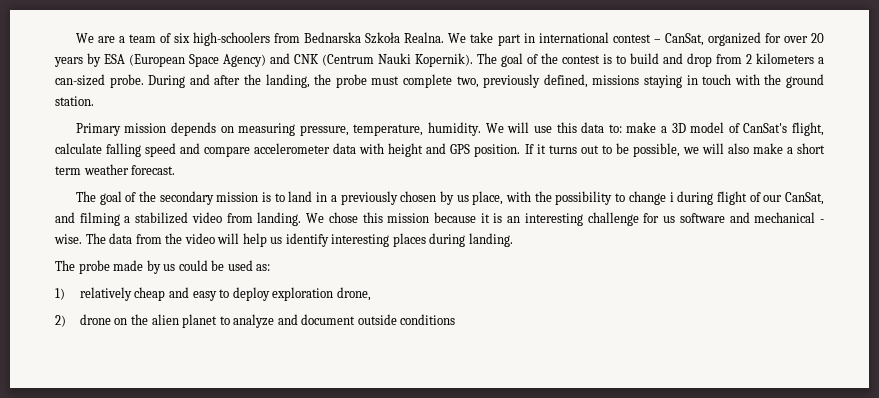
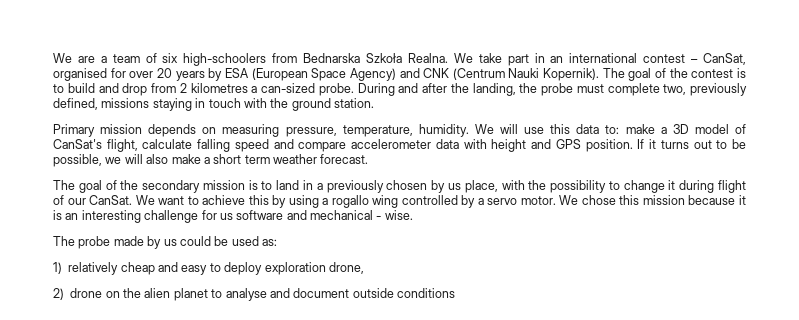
- We take part in international contest – CanSat, organized for over 20 years by ESA (European Space Agency) and CNK (Centrum Nauki Kopernik).
+ We take part in an international contest – CanSat, organised for over 20 years by ESA (European Space Agency) and CNK (Centrum Nauki Kopernik).
- The goal of the contest is to build and drop from 2 kilometers a can-sized probe.
+ The goal of the contest is to build and drop from 2 kilometres a can-sized probe.
- The goal of the secondary mission is to land in a previously chosen by us place, with the possibility to change i during flight of our CanSat, and filming a stabilized video from landing.
+ The goal of the secondary mission is to land in a previously chosen by us place, with the possibility to change it during flight of our CanSat. We want to achieve this by using a rogallo wing controlled by a servo motor.
- The data from the video will help us identify interesting places during landing.
- 2) drone on the alien planet to analyze and document outside conditions
+ 2) drone on the alien planet to analyse and document outside conditions

